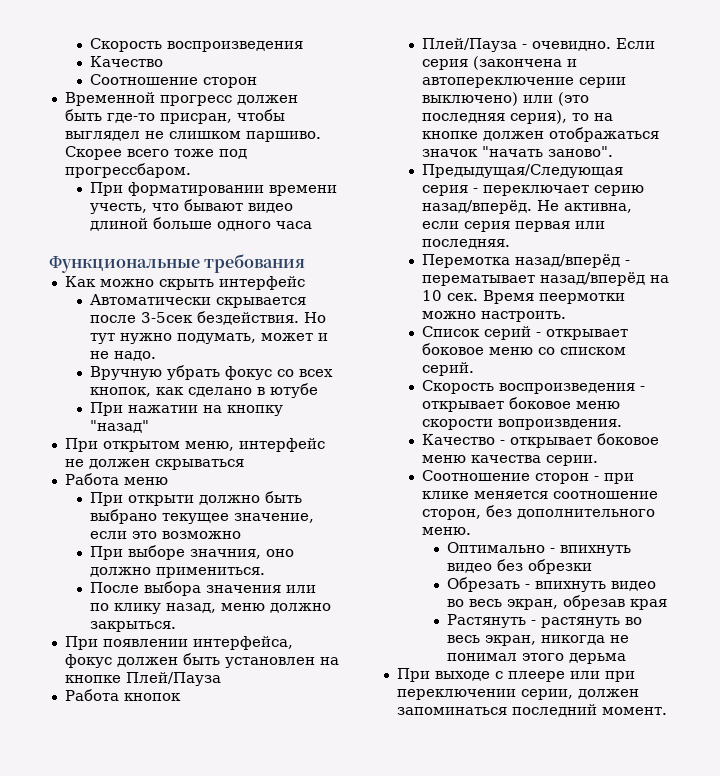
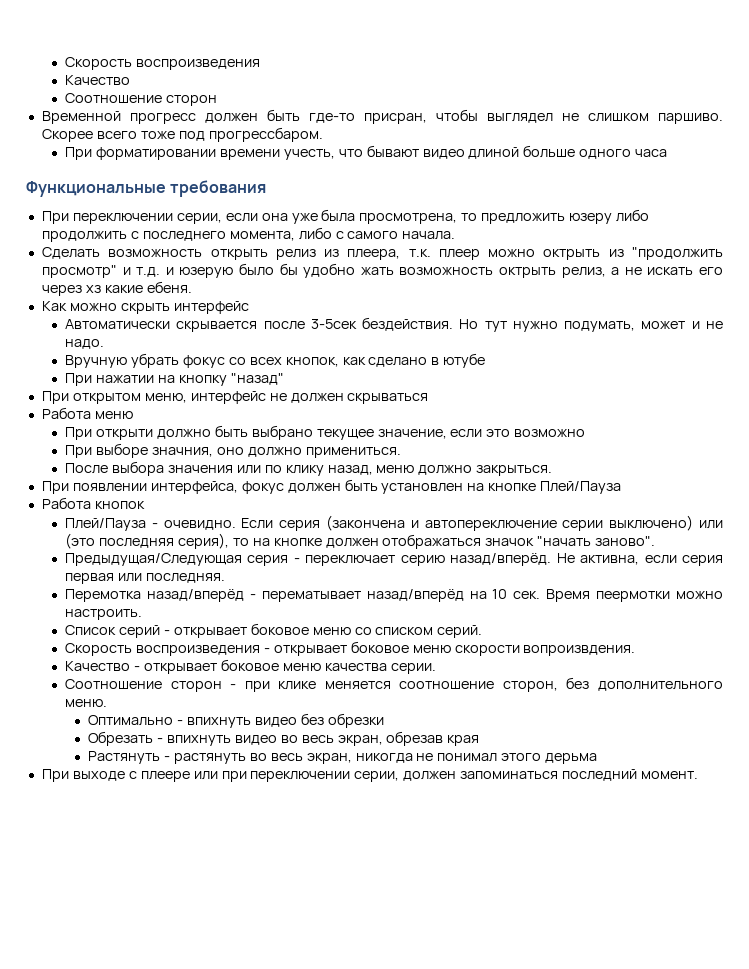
+ При переключении серии, если она уже была просмотрена, то предложить юзеру либо продолжить с последнего момента, либо с самого начала.
+ Сделать возможность открыть релиз из плеера, т.к. плеер можно октрыть из "продолжить просмотр" и т.д. и юзерую было бы удобно жать возможность октрыть релиз, а не искать его через хз какие ебеня.

